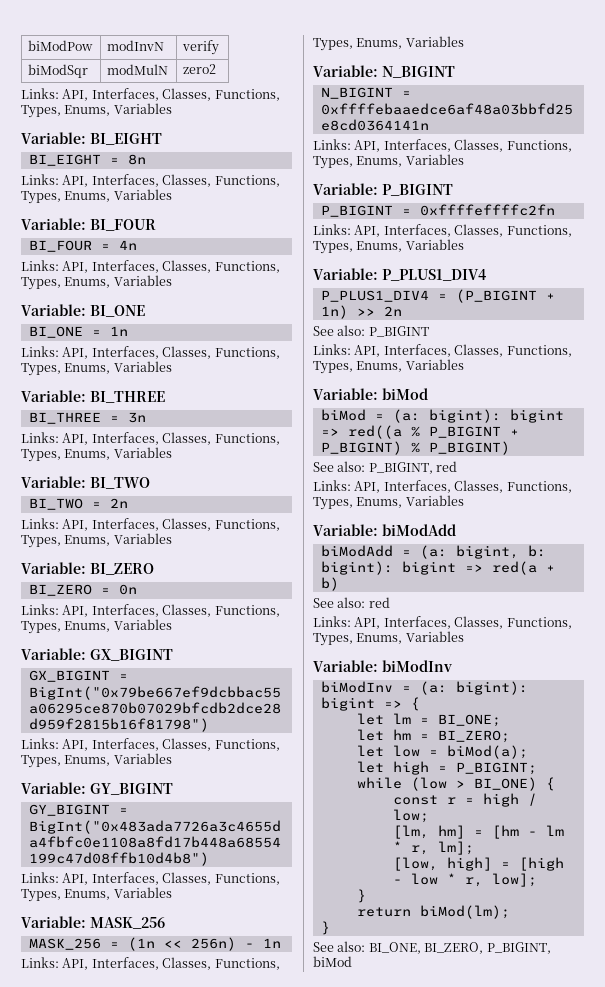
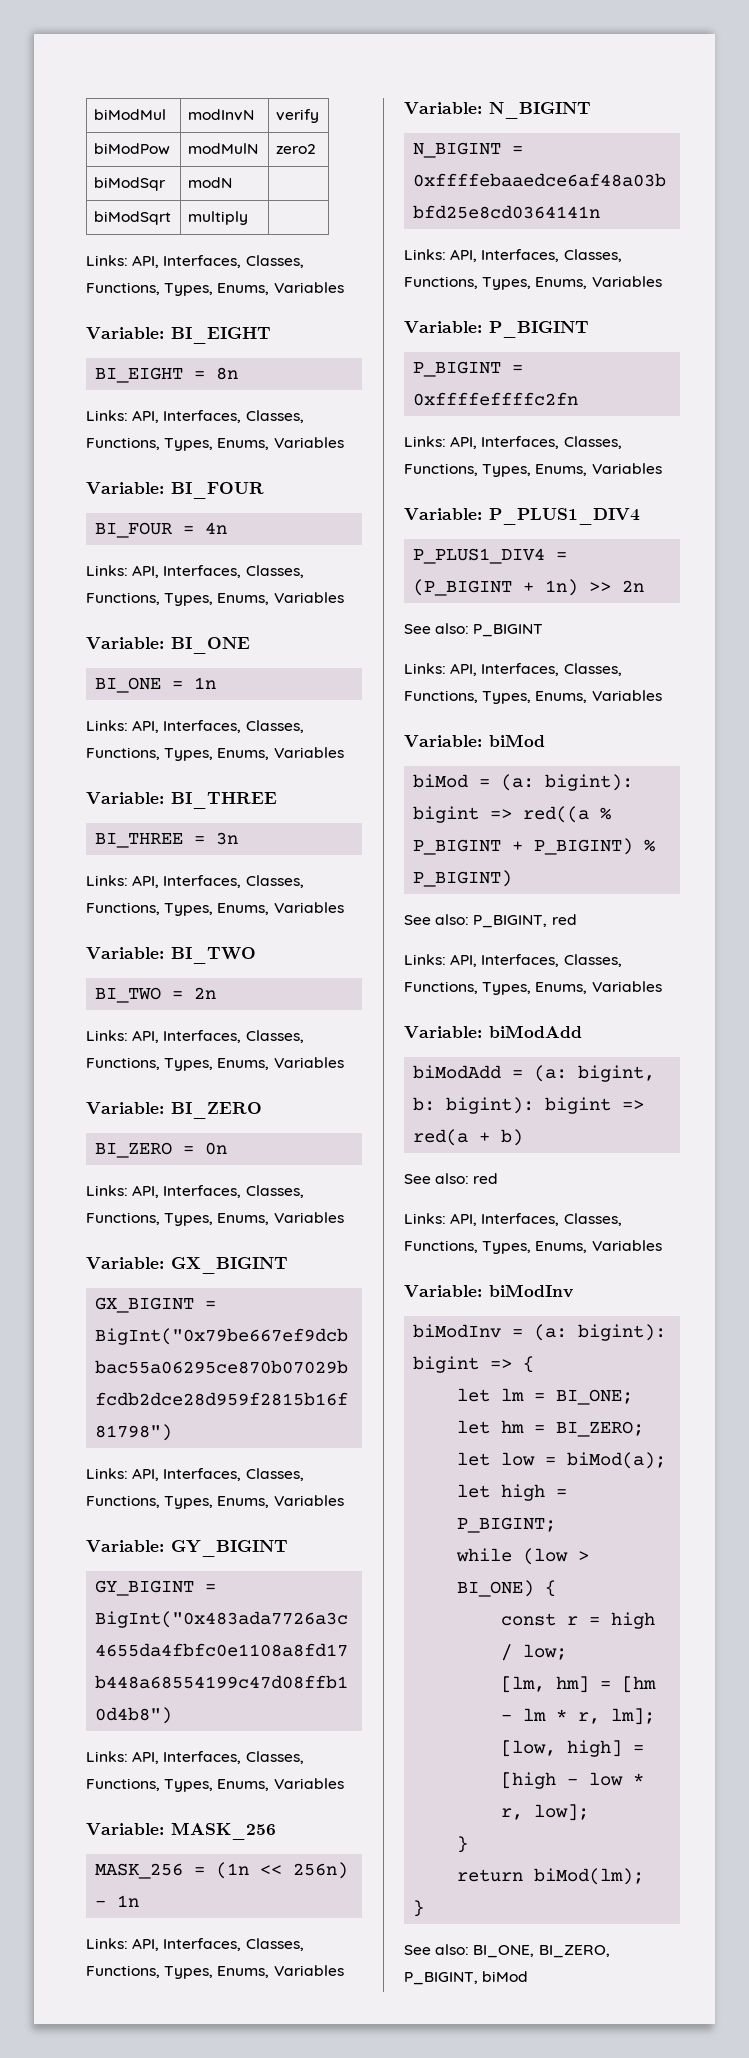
- biModPow | modInvN | verify
+ biModMul | modInvN | verify
- biModSqr | modMulN | zero2
+ biModPow | modMulN | zero2
+ biModSqr | modN |
+ biModSqrt | multiply |

